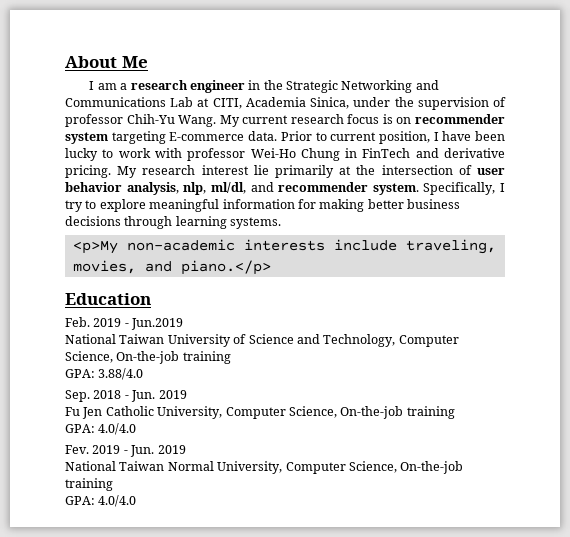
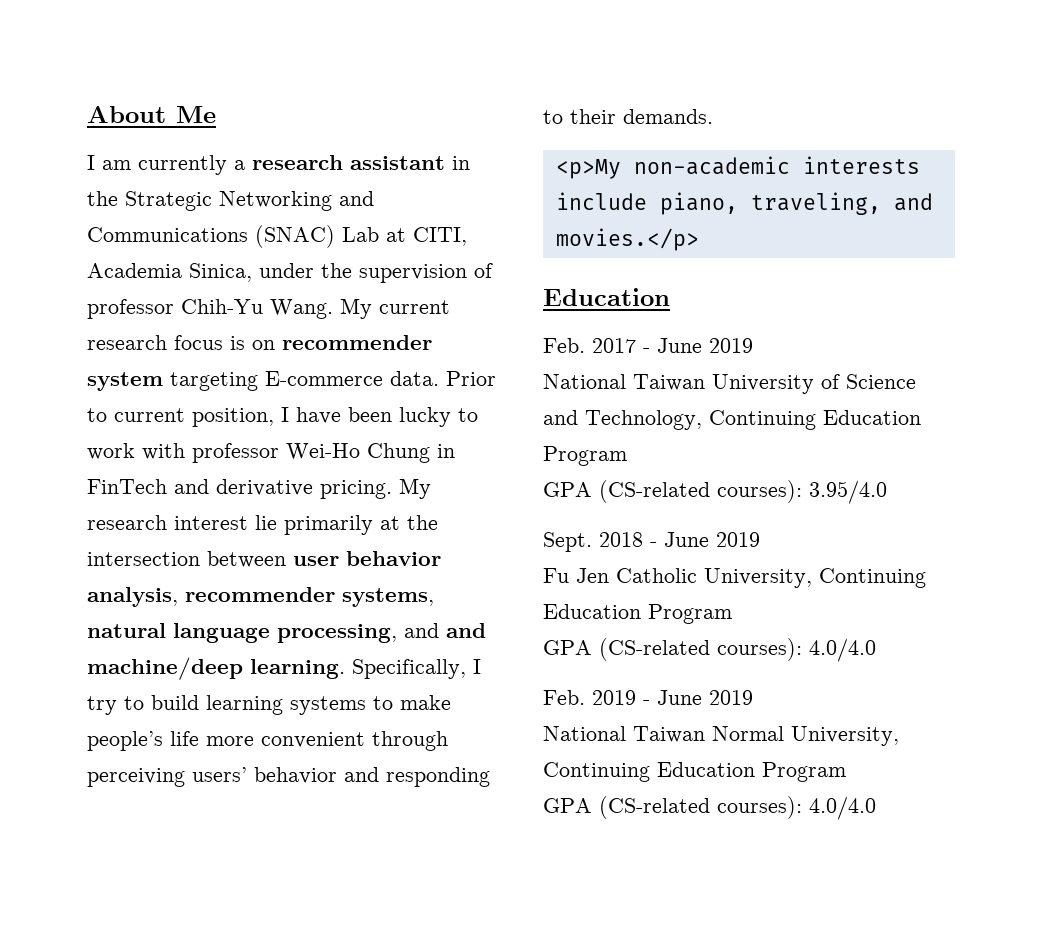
- I am a research engineer in the Strategic Networking and Communications Lab at CITI, Academia Sinica, under the supervision of professor Chih-Yu Wang.
+ I am currently a research assistant in the Strategic Networking and Communications (SNAC) Lab at CITI, Academia Sinica, under the supervision of professor Chih-Yu Wang.
- My research interest lie primarily at the intersection of user behavior analysis, nlp, ml/dl, and recommender system. Specifically, I try to explore meaningful information for making better business decisions through learning systems.
+ My research interest lie primarily at the intersection between user behavior analysis, recommender systems, natural language processing, and and machine/deep learning. Specifically, I try to build learning systems to make people’s life more convenient through perceiving users’ behavior and responding to their demands.
- <p>My non-academic interests include traveling, movies, and piano.</p>
+ <p>My non-academic interests include piano, traveling, and movies.</p>
- Feb. 2019 - Jun.2019
+ Feb. 2017 - June 2019
- National Taiwan University of Science and Technology, Computer Science, On-the-job training
- GPA: 3.88/4.0
- Sep. 2018 - Jun. 2019
+ National Taiwan University of Science and Technology, Continuing Education Program
+ GPA (CS-related courses): 3.95/4.0
+ Sept. 2018 - June 2019
- Fu Jen Catholic University, Computer Science, On-the-job training
- GPA: 4.0/4.0
+ Fu Jen Catholic University, Continuing Education Program
+ GPA (CS-related courses): 4.0/4.0
- Fev. 2019 - Jun. 2019
+ Feb. 2019 - June 2019
- National Taiwan Normal University, Computer Science, On-the-job training
- GPA: 4.0/4.0
+ National Taiwan Normal University, Continuing Education Program
+ GPA (CS-related courses): 4.0/4.0

